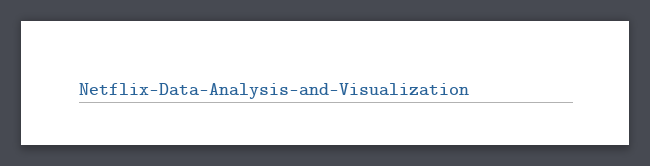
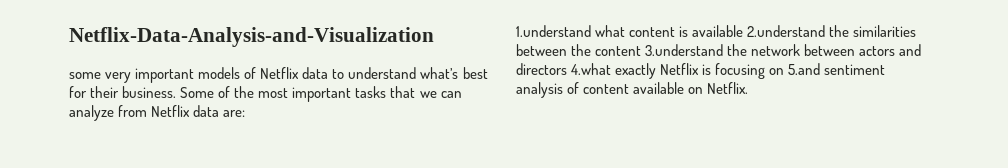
+ some very important models of Netflix data to understand what’s best for their business. Some of the most important tasks that we can analyze from Netflix data are:
+ 1.understand what content is available 2.understand the similarities between the content 3.understand the network between actors and directors 4.what exactly Netflix is focusing on 5.and sentiment analysis of content available on Netflix.

